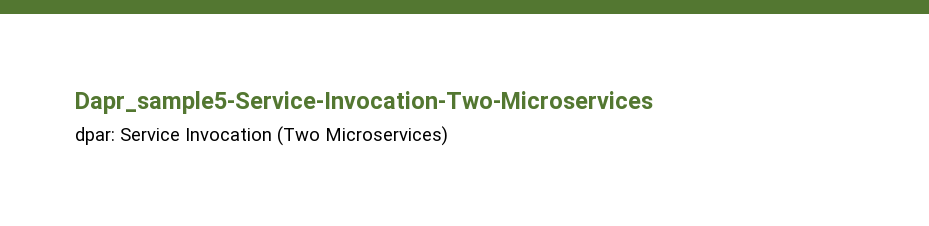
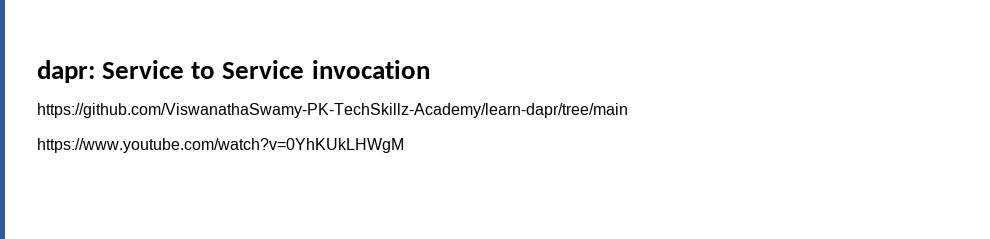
- Dapr_sample5-Service-Invocation-Two-Microservices
- dpar: Service Invocation (Two Microservices)
+ dapr: Service to Service invocation
+ https://github.com/ViswanathaSwamy-PK-TechSkillz-Academy/learn-dapr/tree/main
+ https://www.youtube.com/watch?v=0YhKUkLHWgM

